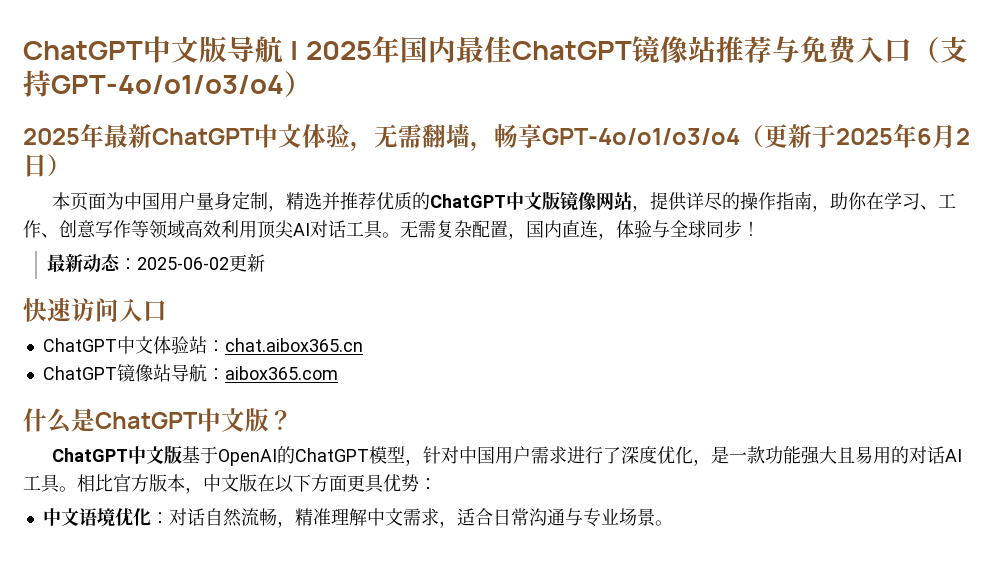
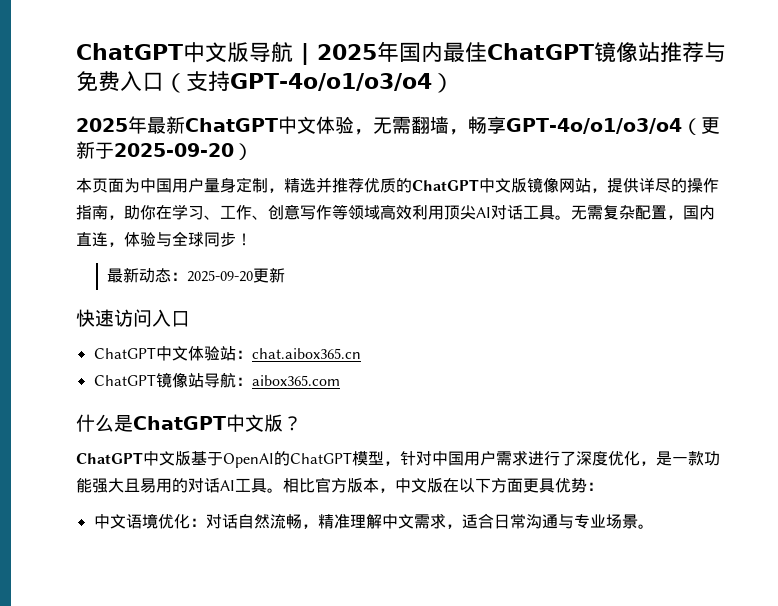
- 2025年最新ChatGPT中文体验，无需翻墙，畅享GPT-4o/o1/o3/o4（更新于2025年6月2日）
+ 2025年最新ChatGPT中文体验，无需翻墙，畅享GPT-4o/o1/o3/o4（更新于2025-09-20）
- 最新动态：2025-06-02更新
+ 最新动态：2025-09-20更新

